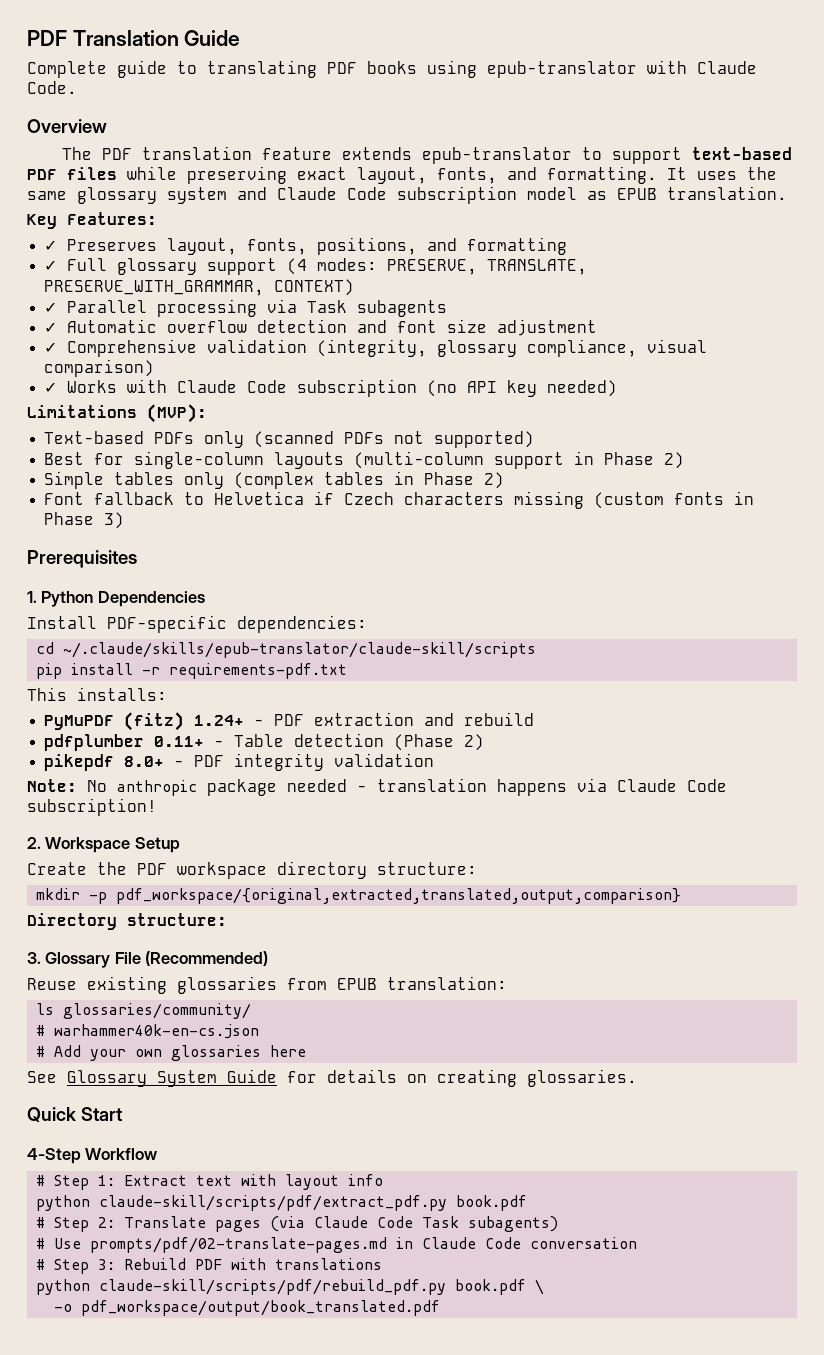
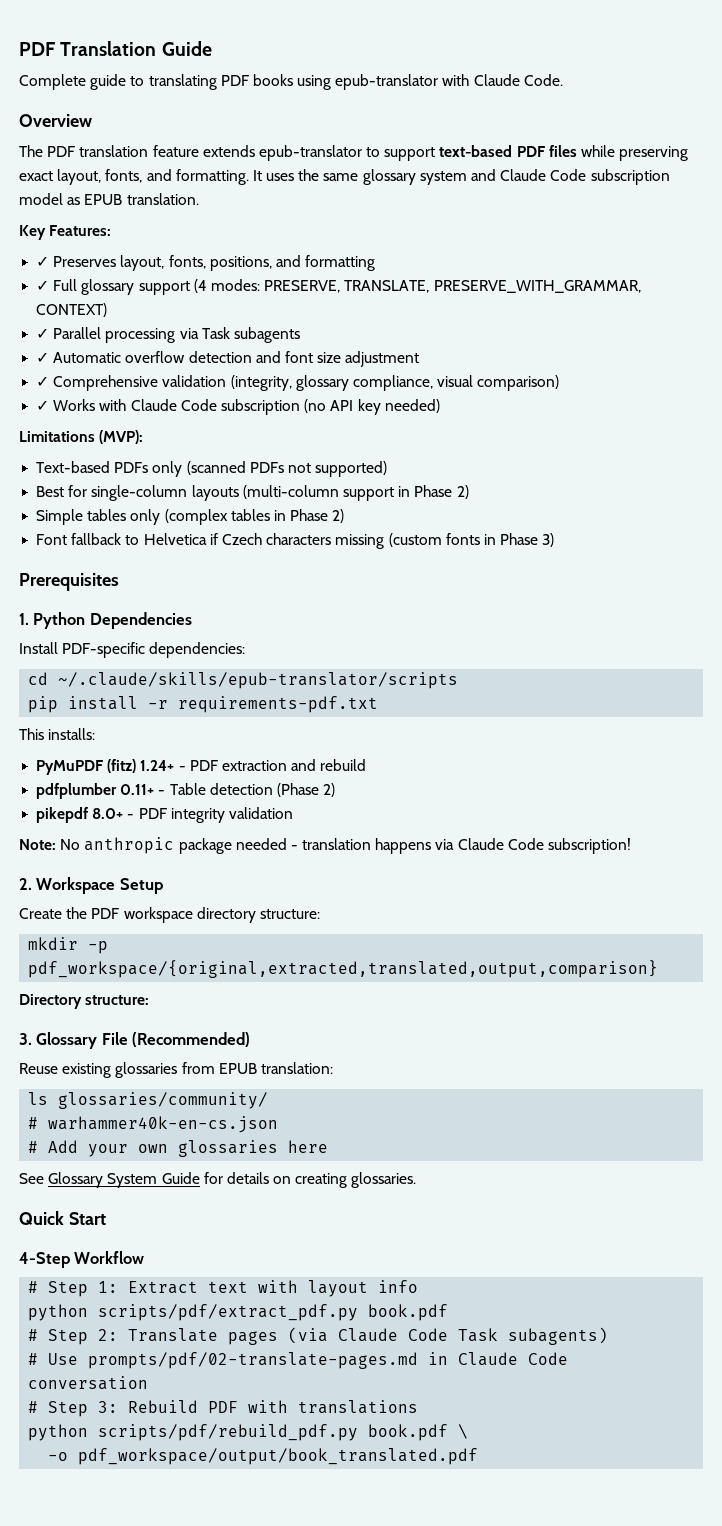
- cd ~/.claude/skills/epub-translator/claude-skill/scripts
+ cd ~/.claude/skills/epub-translator/scripts
- python claude-skill/scripts/pdf/extract_pdf.py book.pdf
+ python scripts/pdf/extract_pdf.py book.pdf
- python claude-skill/scripts/pdf/rebuild_pdf.py book.pdf \
+ python scripts/pdf/rebuild_pdf.py book.pdf \

